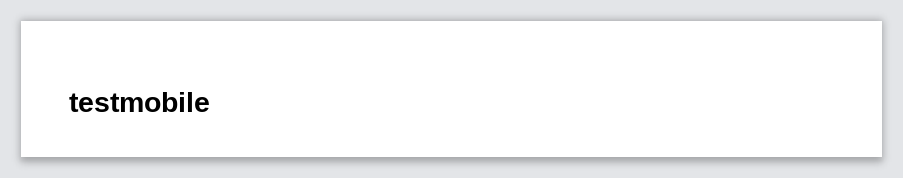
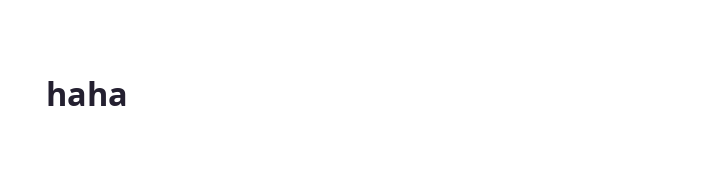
- testmobile
+ haha

